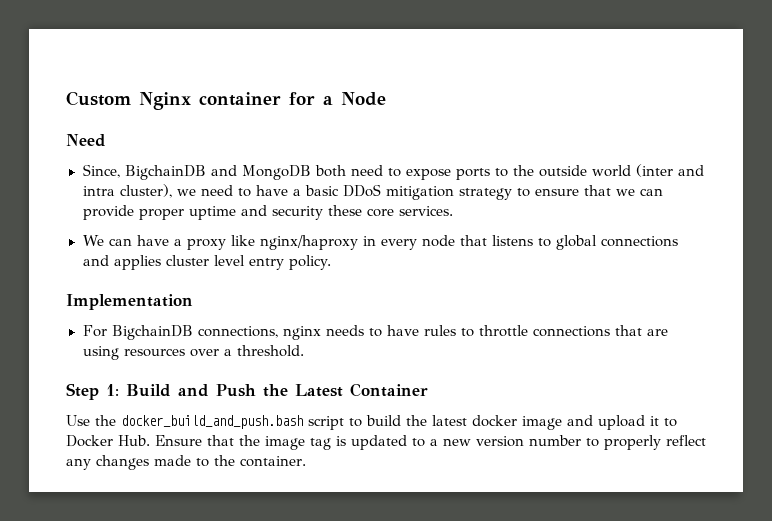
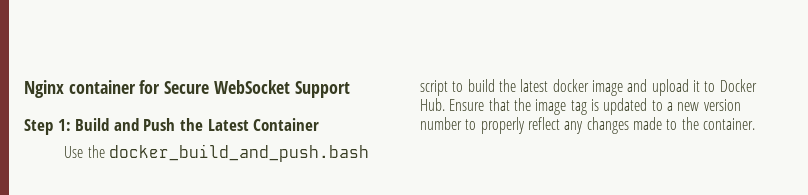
- Custom Nginx container for a Node
- Need
- Since, BigchainDB and MongoDB both need to expose ports to the outside world (inter and intra cluster), we need to have a basic DDoS mitigation strategy to ensure that we can provide proper uptime and security these core services.
- We can have a proxy like nginx/haproxy in every node that listens to global connections and applies cluster level entry policy.
- Implementation
- For BigchainDB connections, nginx needs to have rules to throttle connections that are using resources over a threshold.
+ Nginx container for Secure WebSocket Support

